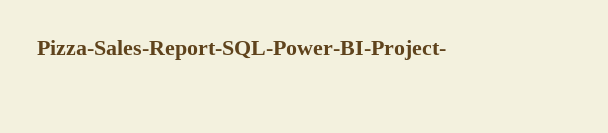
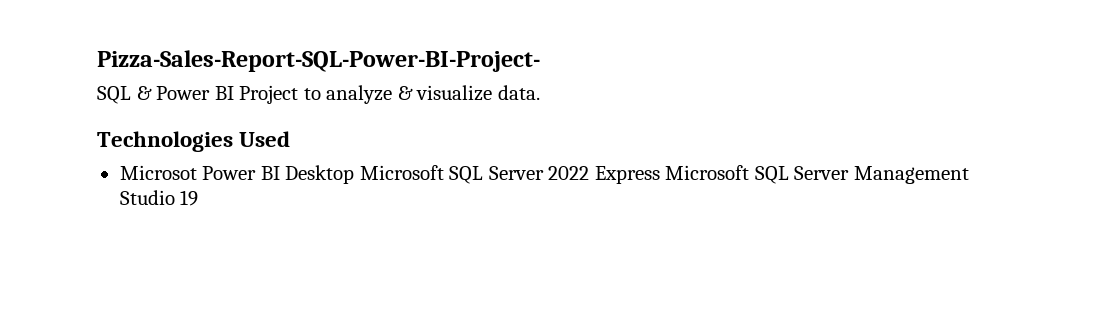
+ SQL & Power BI Project to analyze & visualize data.
+ Technologies Used
+ Microsot Power BI Desktop Microsoft SQL Server 2022 Express Microsoft SQL Server Management Studio 19

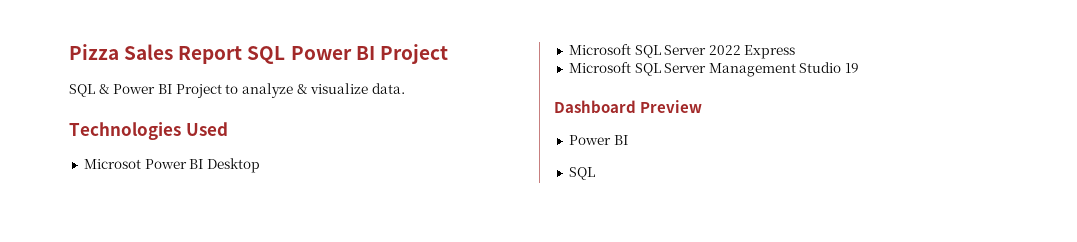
- Pizza-Sales-Report-SQL-Power-BI-Project-
+ Pizza Sales Report SQL Power BI Project
- Microsot Power BI Desktop Microsoft SQL Server 2022 Express Microsoft SQL Server Management Studio 19
+ Microsot Power BI Desktop
+ Microsoft SQL Server 2022 Express
+ Microsoft SQL Server Management Studio 19
+ Dashboard Preview
+ Power BI
+ SQL

